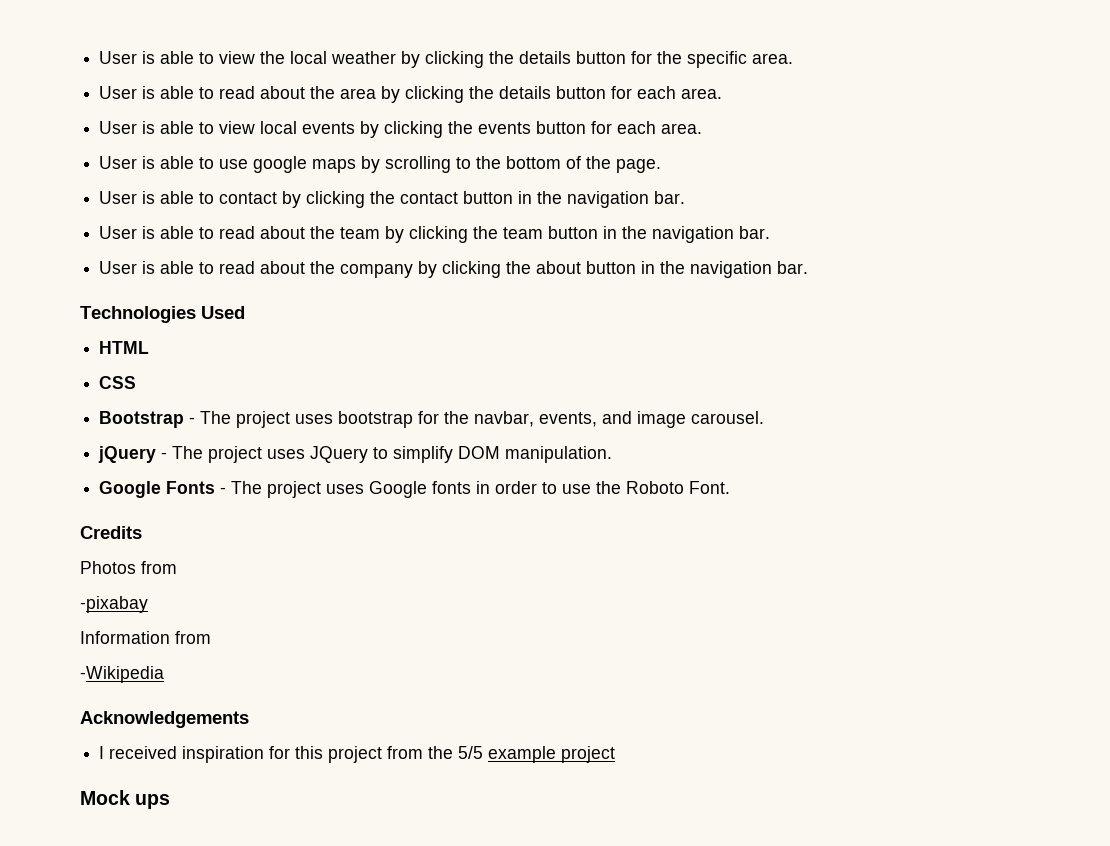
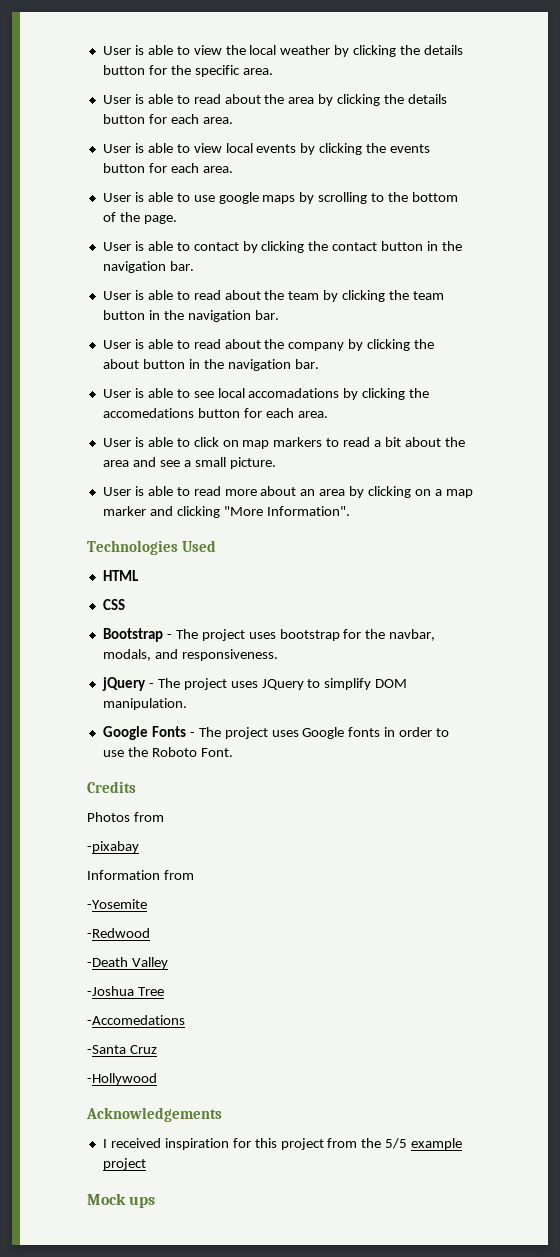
+ User is able to see local accomadations by clicking the accomedations button for each area.
+ User is able to click on map markers to read a bit about the area and see a small picture.
+ User is able to read more about an area by clicking on a map marker and clicking "More Information".
- Bootstrap - The project uses bootstrap for the navbar, events, and image carousel.
+ Bootstrap - The project uses bootstrap for the navbar, modals, and responsiveness.
- -Wikipedia
+ -Yosemite
+ -Redwood
+ -Death Valley
+ -Joshua Tree
+ -Accomedations
+ -Santa Cruz
+ -Hollywood

